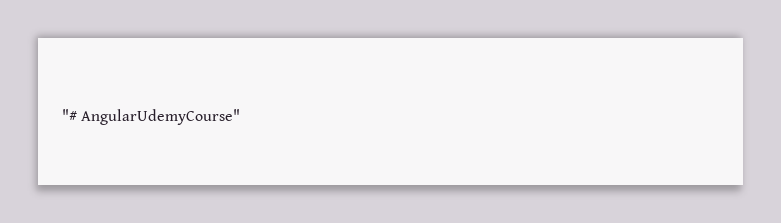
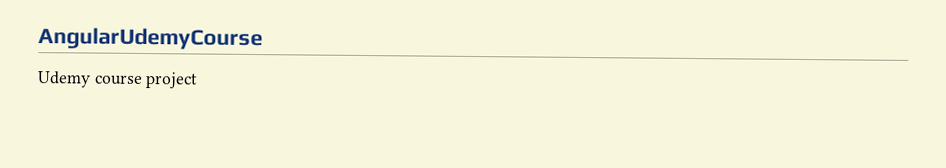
- "# AngularUdemyCourse"
+ AngularUdemyCourse
+ Udemy course project

